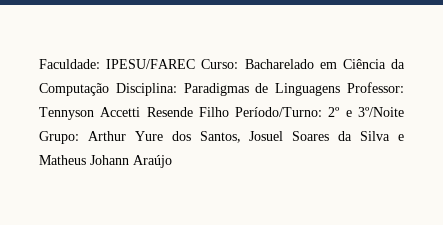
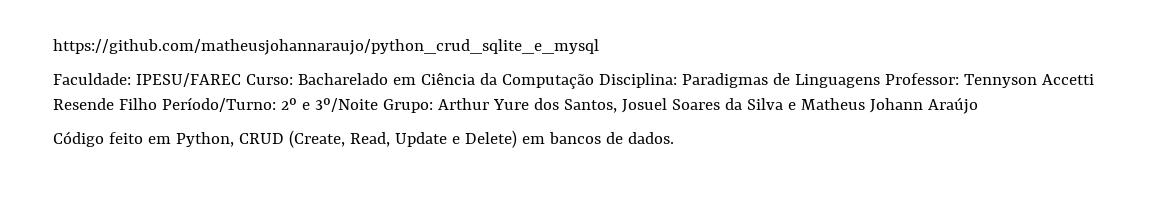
+ https://github.com/matheusjohannaraujo/python_crud_sqlite_e_mysql
+ Código feito em Python, CRUD (Create, Read, Update e Delete) em bancos de dados.

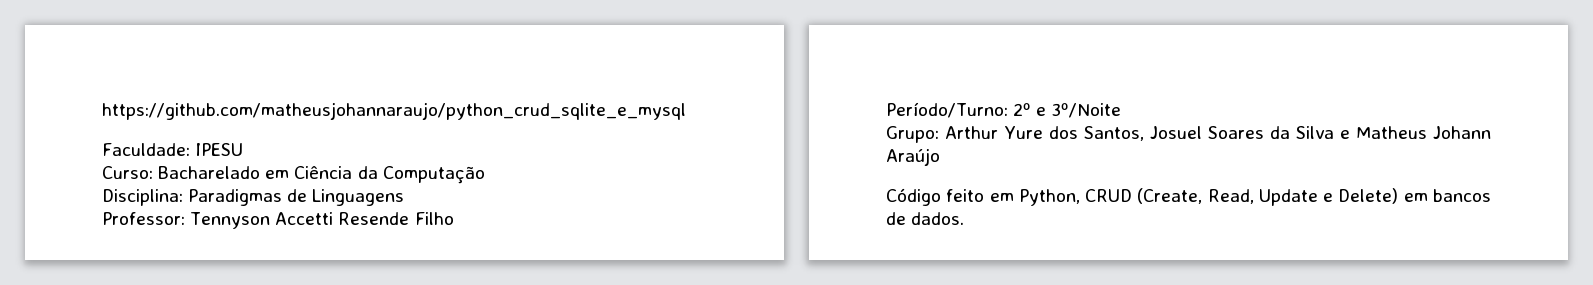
- Faculdade: IPESU/FAREC Curso: Bacharelado em Ciência da Computação Disciplina: Paradigmas de Linguagens Professor: Tennyson Accetti Resende Filho Período/Turno: 2º e 3º/Noite Grupo: Arthur Yure dos Santos, Josuel Soares da Silva e Matheus Johann Araújo
+ Faculdade: IPESU
+ Curso: Bacharelado em Ciência da Computação
+ Disciplina: Paradigmas de Linguagens
+ Professor: Tennyson Accetti Resende Filho
+ Período/Turno: 2º e 3º/Noite
+ Grupo: Arthur Yure dos Santos, Josuel Soares da Silva e Matheus Johann Araújo

